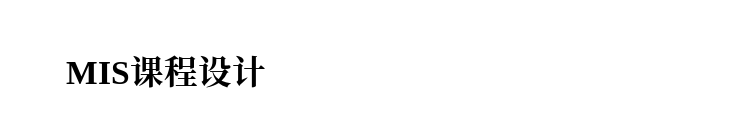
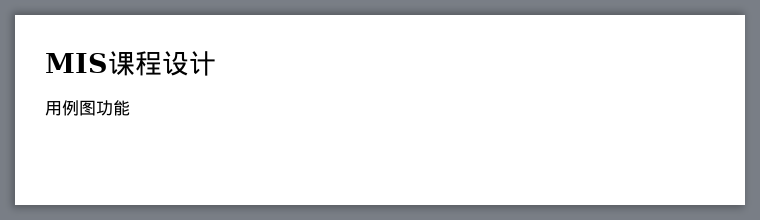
+ 用例图功能

